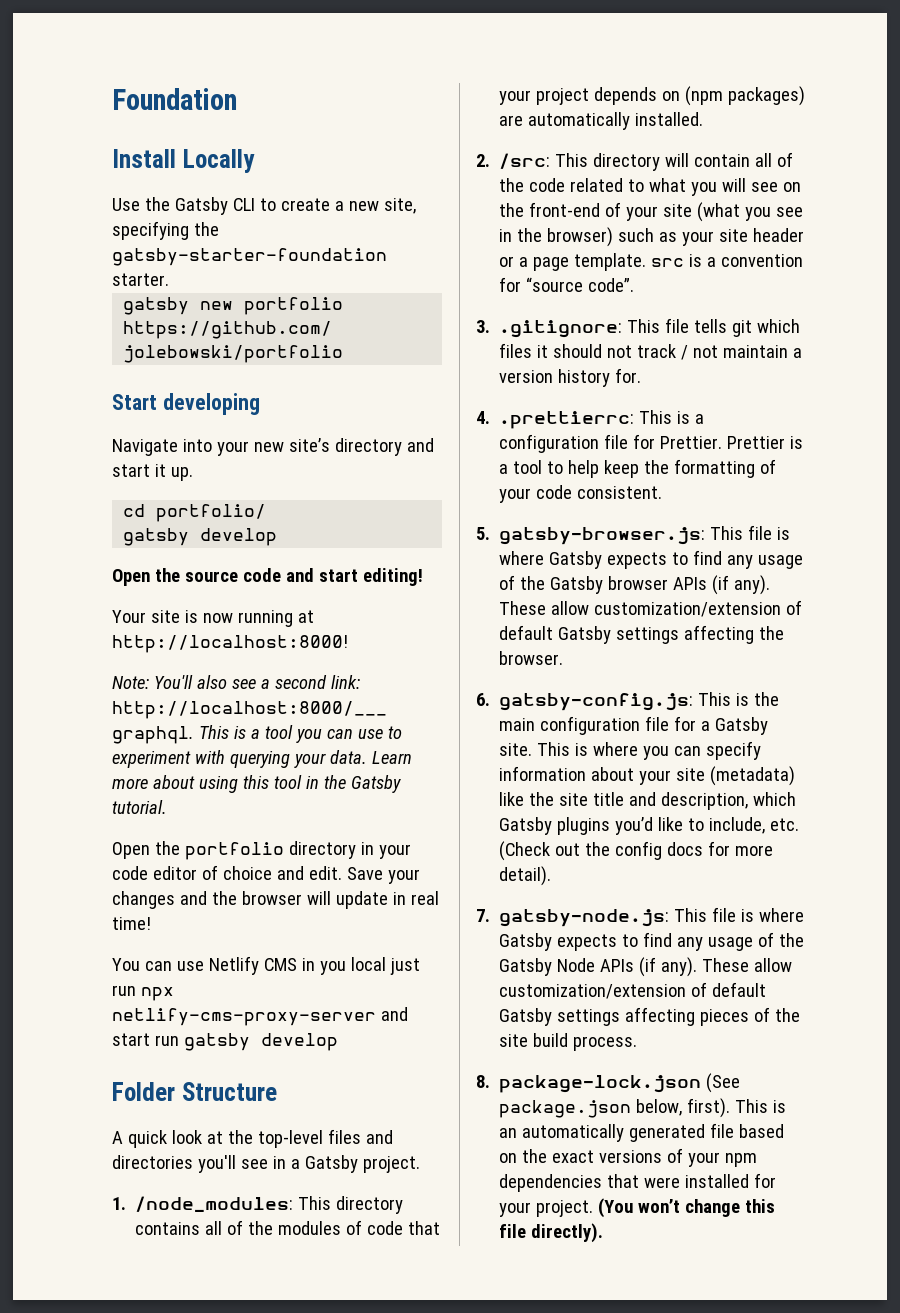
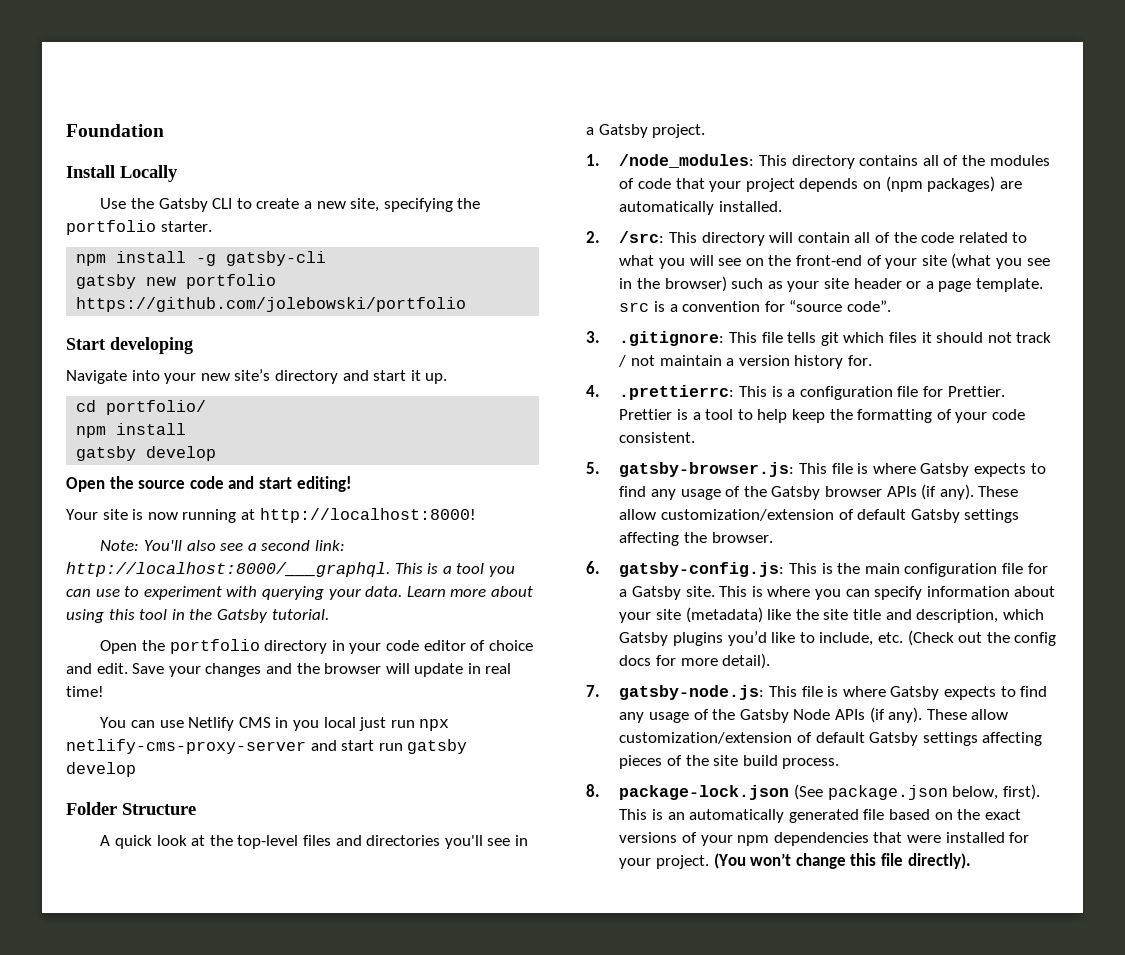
- Use the Gatsby CLI to create a new site, specifying the gatsby-starter-foundation starter.
+ Use the Gatsby CLI to create a new site, specifying the portfolio starter.
+ npm install -g gatsby-cli
  cd portfolio/
+ npm install

